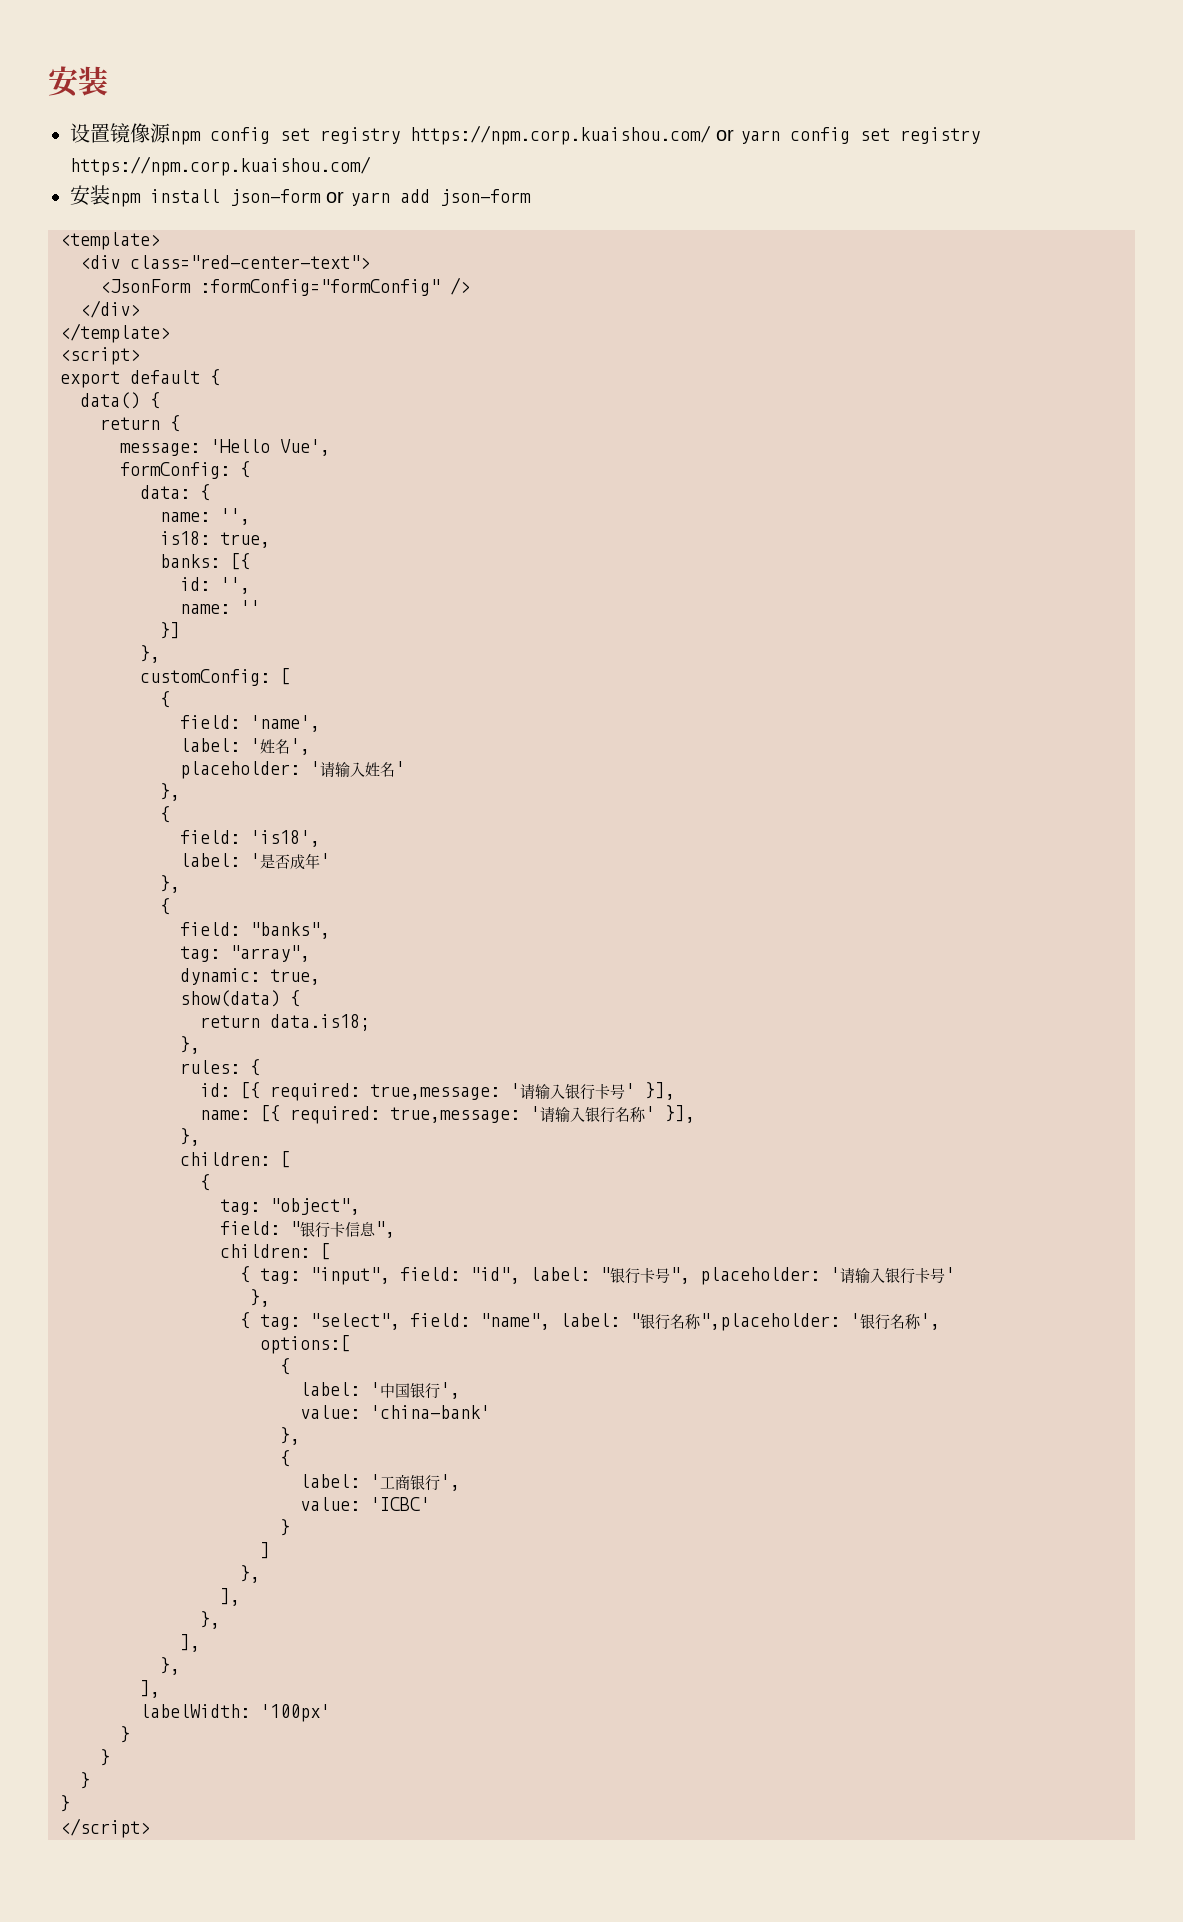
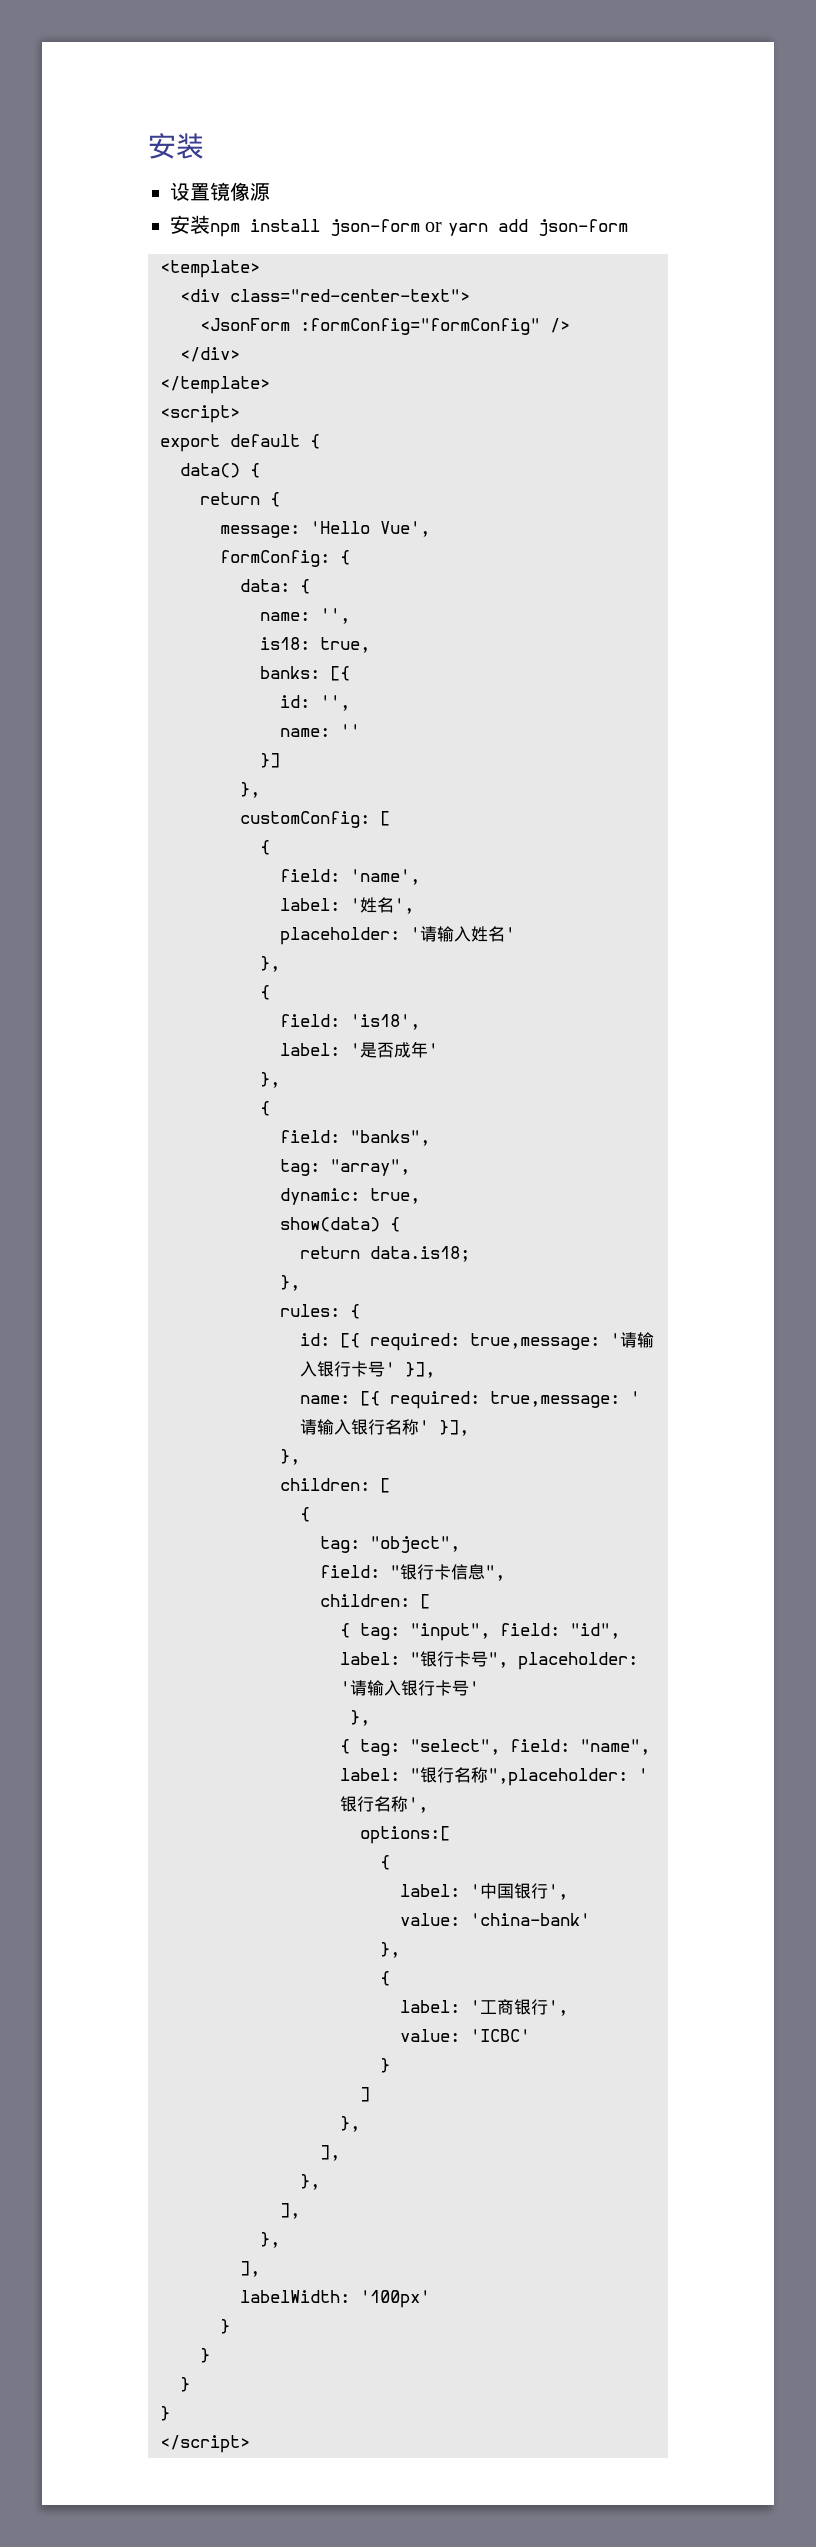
- 设置镜像源npm config set registry https://npm.corp.kuaishou.com/ or yarn config set registry https://npm.corp.kuaishou.com/
+ 设置镜像源

